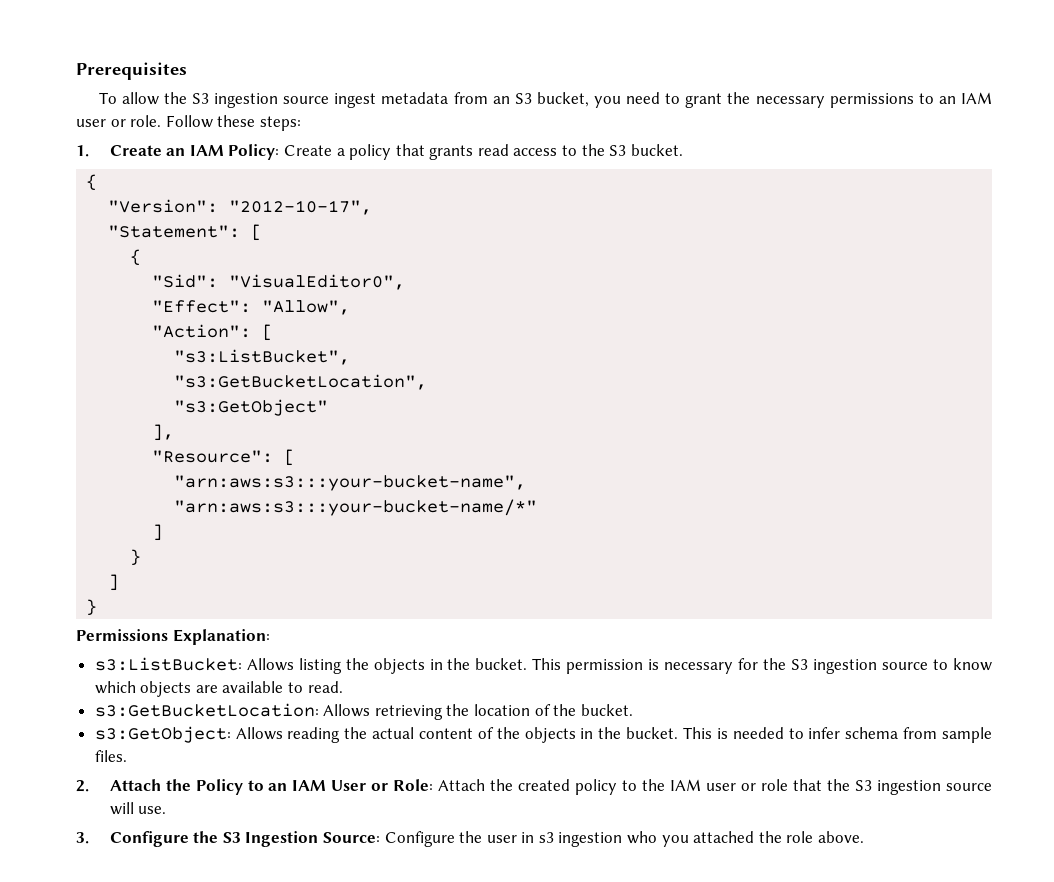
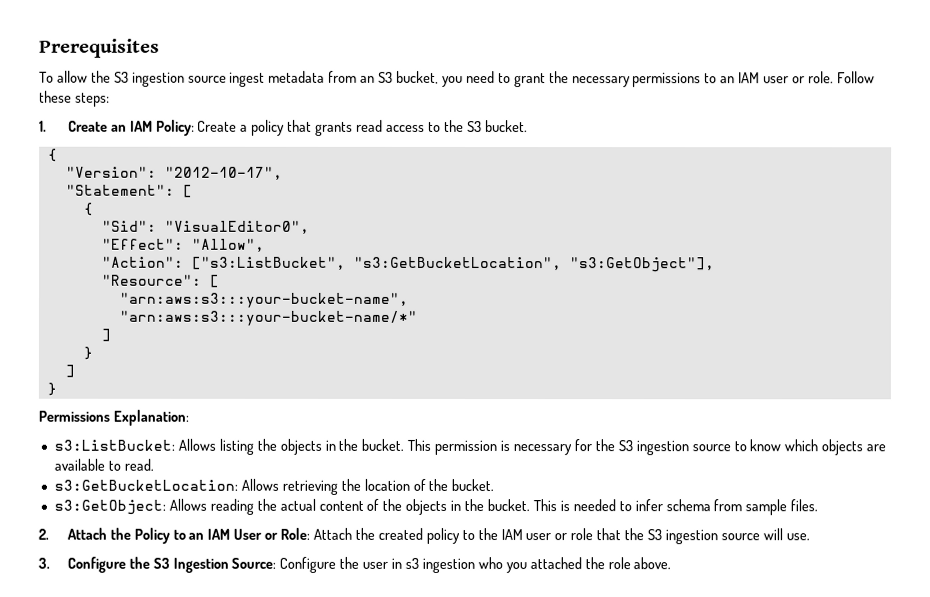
- "Action": [
- "s3:ListBucket",
- "s3:GetBucketLocation",
- "s3:GetObject"
- ],
+ "Action": ["s3:ListBucket", "s3:GetBucketLocation", "s3:GetObject"],

